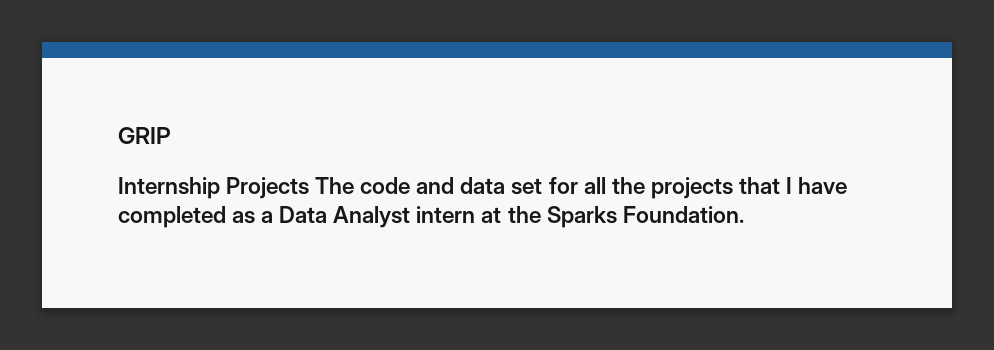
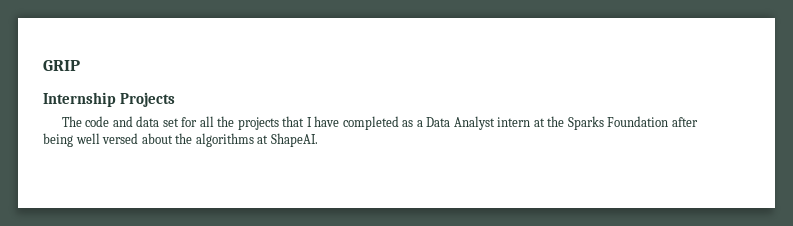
- Internship Projects The code and data set for all the projects that I have completed as a Data Analyst intern at the Sparks Foundation.
+ Internship Projects
+ The code and data set for all the projects that I have completed as a Data Analyst intern at the Sparks Foundation after being well versed about the algorithms at ShapeAI.

